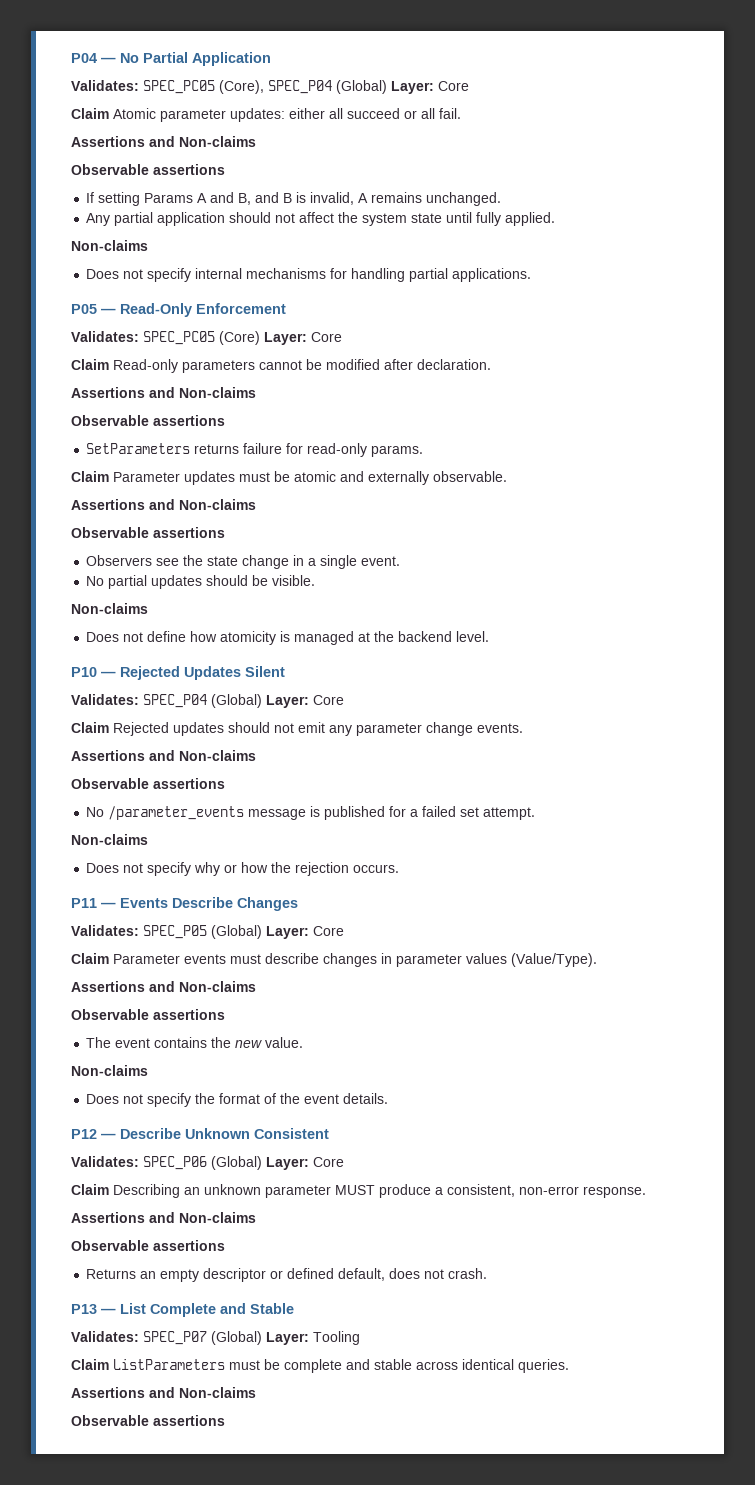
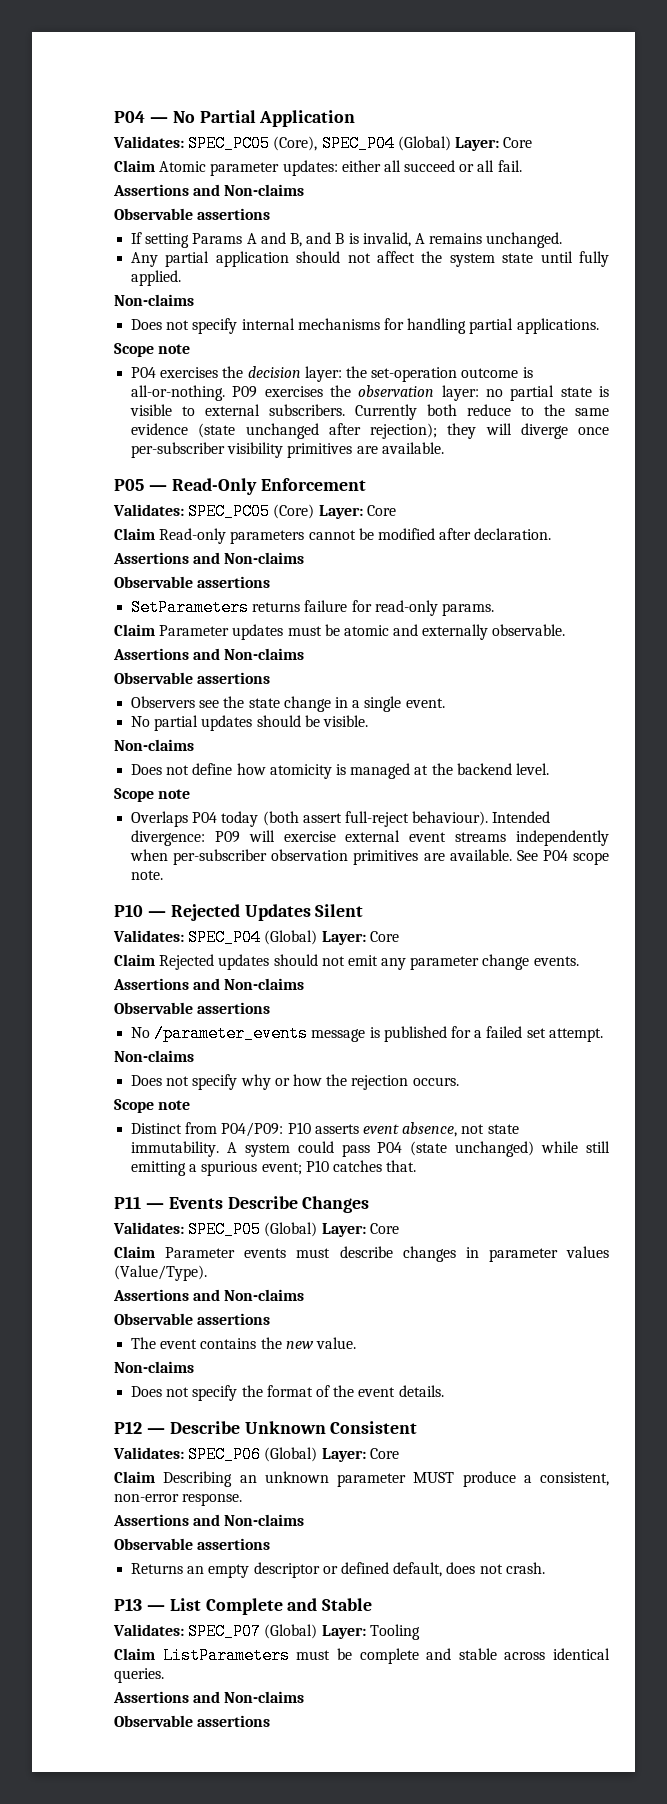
  Does not specify internal mechanisms for handling partial applications.
+ Scope note
+ P04 exercises the decision layer: the set-operation outcome is all-or-nothing. P09 exercises the observation layer: no partial state is visible to external subscribers. Currently both reduce to the same evidence (state unchanged after rejection); they will diverge once per-subscriber visibility primitives are available.
  Does not define how atomicity is managed at the backend level.
+ Scope note
+ Overlaps P04 today (both assert full-reject behaviour). Intended divergence: P09 will exercise external event streams independently when per-subscriber observation primitives are available. See P04 scope note.
  Does not specify why or how the rejection occurs.
+ Scope note
+ Distinct from P04/P09: P10 asserts event absence, not state immutability. A system could pass P04 (state unchanged) while still emitting a spurious event; P10 catches that.

